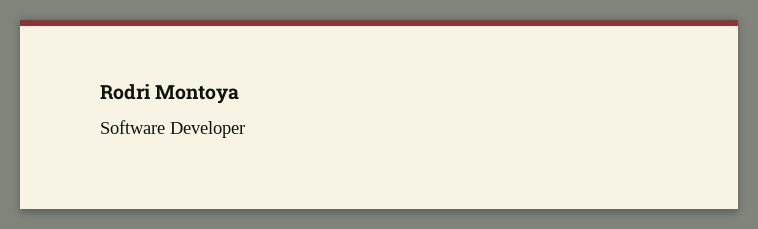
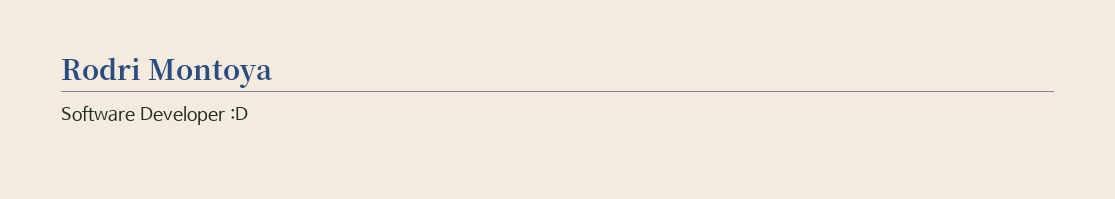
- Software Developer
+ Software Developer :D

